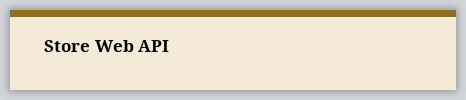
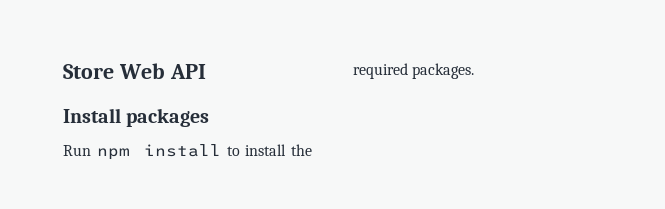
+ Install packages
+ Run npm install to install the required packages.

